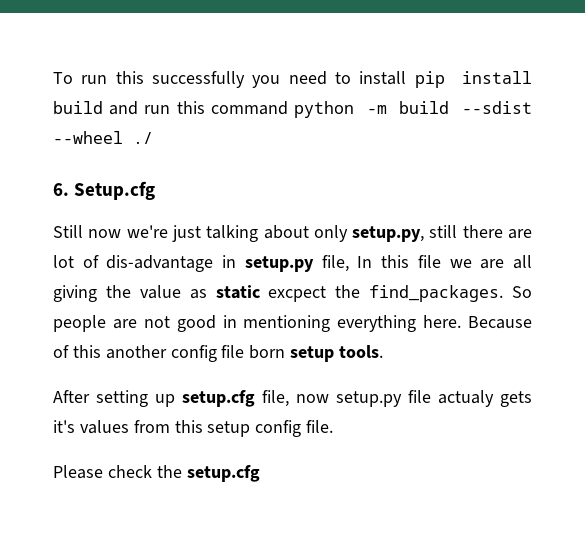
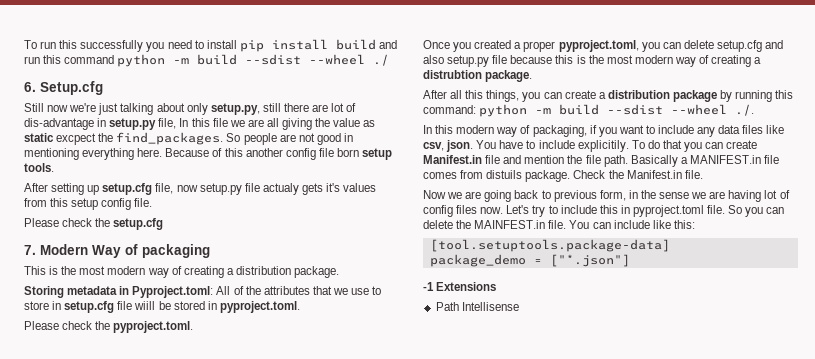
+ 7. Modern Way of packaging
+ This is the most modern way of creating a distribution package.
+ Storing metadata in Pyproject.toml: All of the attributes that we use to store in setup.cfg file wiill be stored in pyproject.toml.
+ Please check the pyproject.toml.
+ Once you created a proper pyproject.toml, you can delete setup.cfg and also setup.py file because this is the most modern way of creating a distrubtion package.
+ After all this things, you can create a distribution package by running this command: python -m build --sdist --wheel ./.
+ In this modern way of packaging, if you want to include any data files like csv, json. You have to include explicitily. To do that you can create Manifest.in file and mention the file path. Basically a MANIFEST.in file comes from distuils package. Check the Manifest.in file.
+ Now we are going back to previous form, in the sense we are having lot of config files now. Let's try to include this in pyproject.toml file. So you can delete the MAINFEST.in file. You can include like this:
+ [tool.setuptools.package-data]
+ package_demo = ["*.json"]
+ -1 Extensions
+ Path Intellisense

